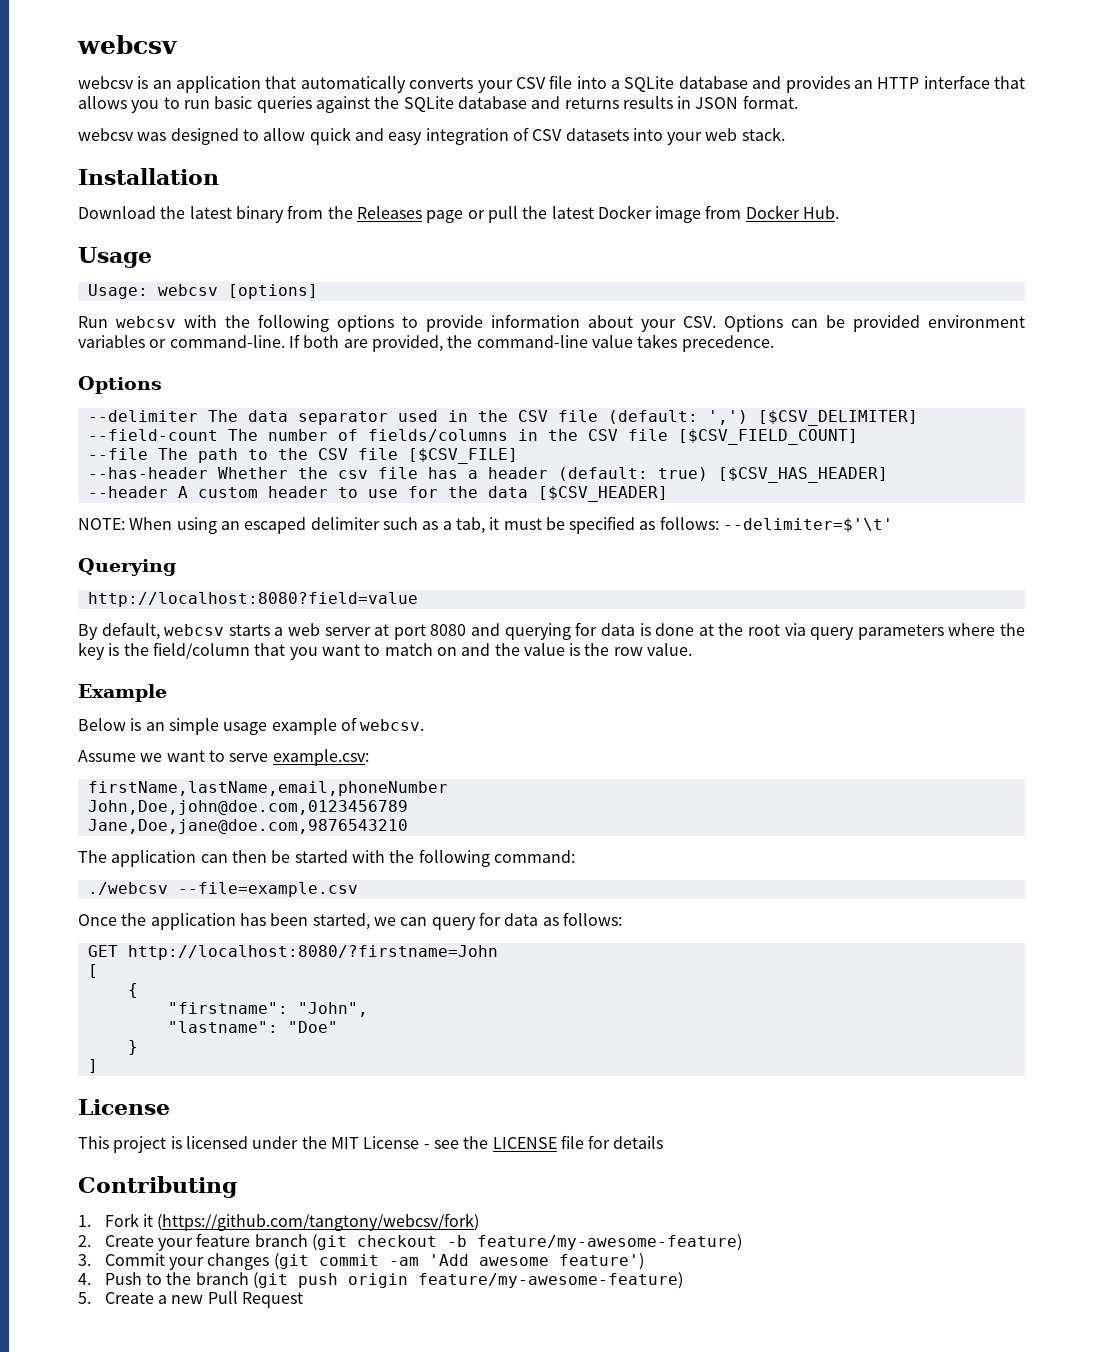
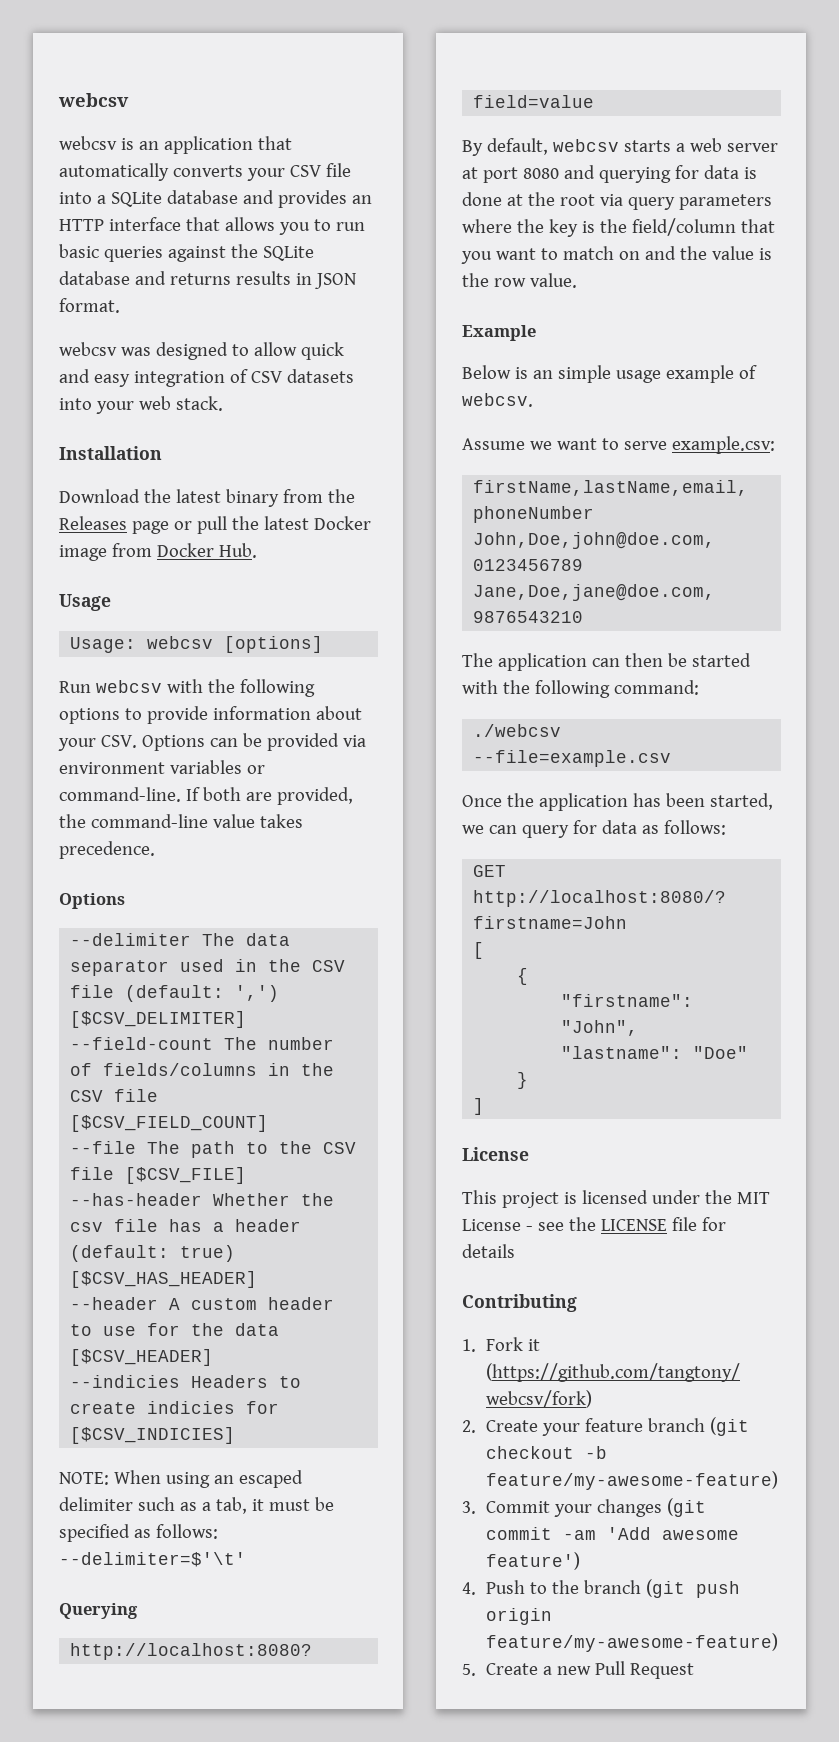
- Run webcsv with the following options to provide information about your CSV. Options can be provided environment variables or command-line.
+ Run webcsv with the following options to provide information about your CSV. Options can be provided via environment variables or command-line.
+ --indicies Headers to create indicies for [$CSV_INDICIES]

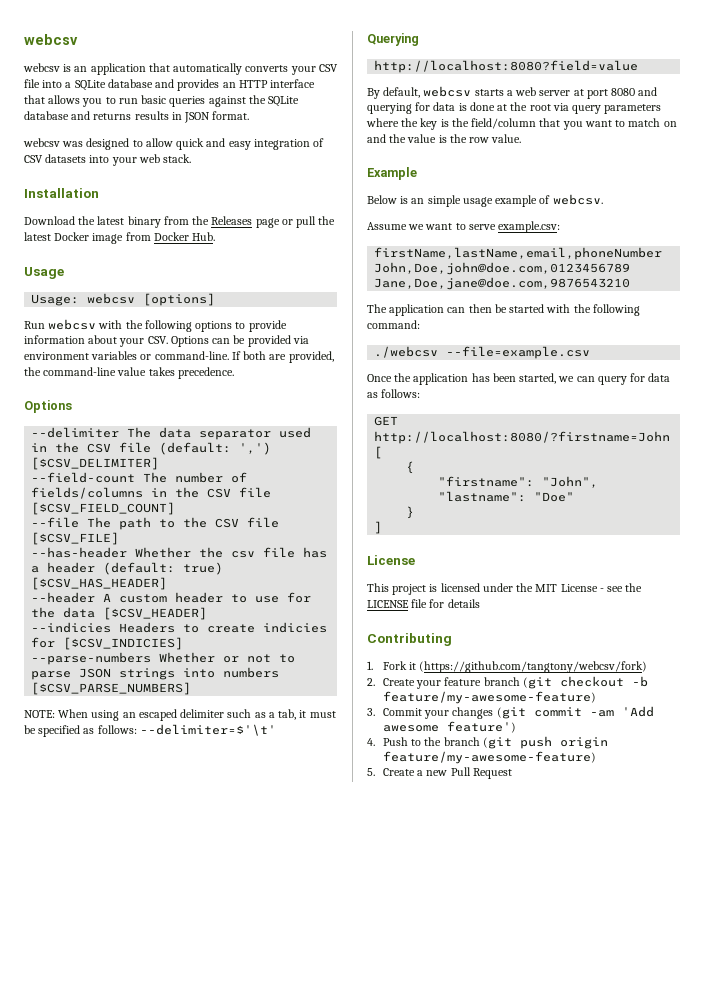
+ --parse-numbers Whether or not to parse JSON strings into numbers [$CSV_PARSE_NUMBERS]

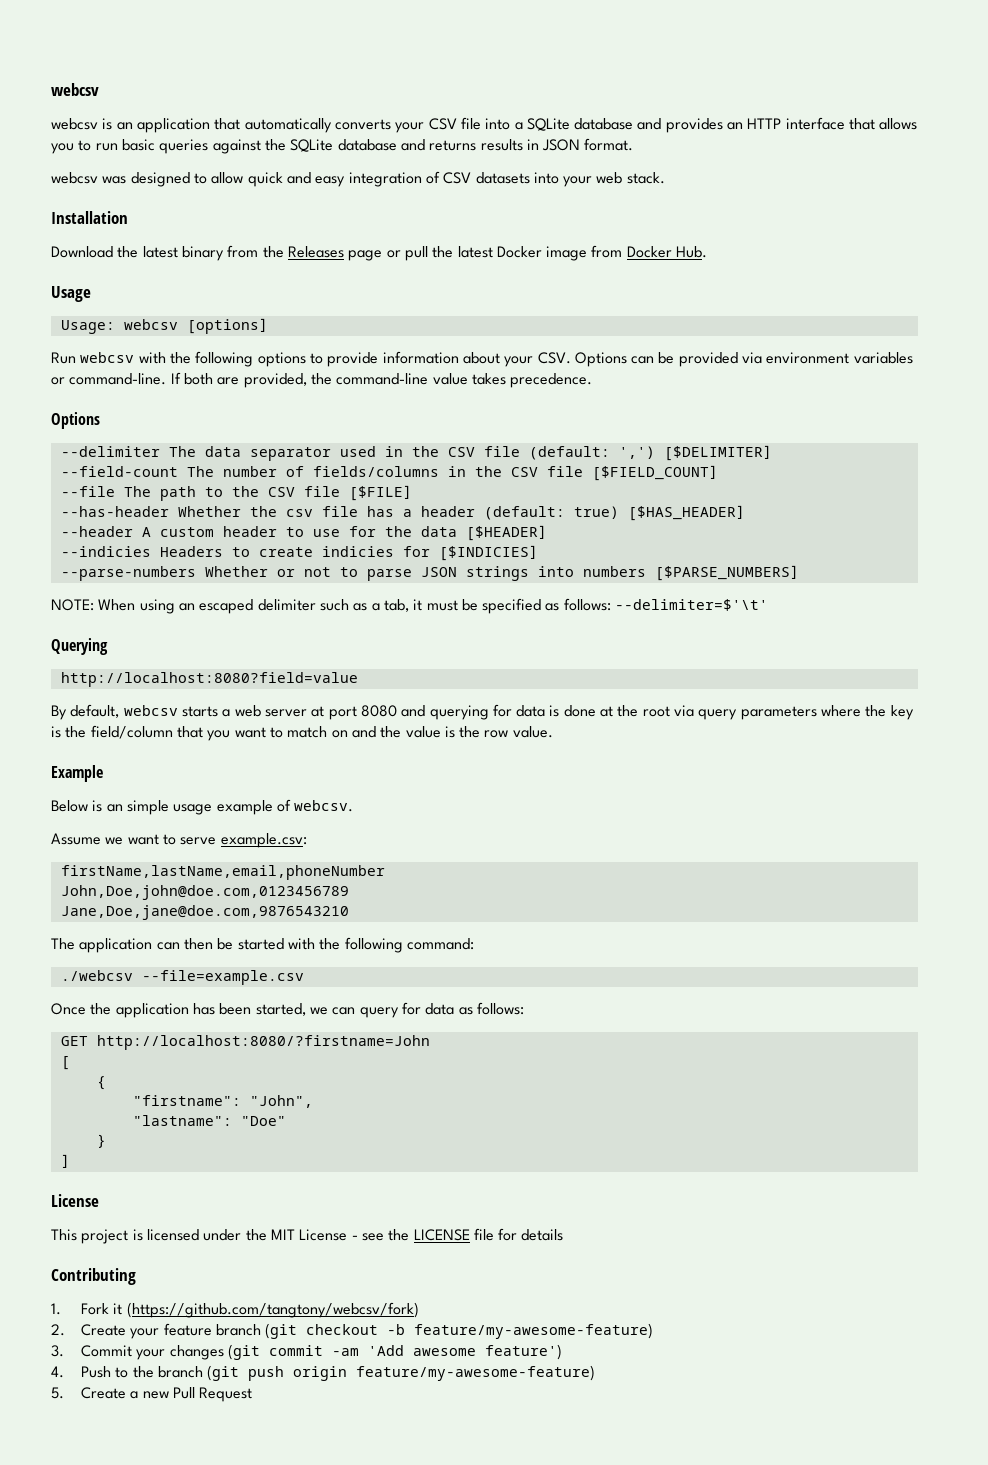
- --delimiter The data separator used in the CSV file (default: ',') [$CSV_DELIMITER]
+ --delimiter The data separator used in the CSV file (default: ',') [$DELIMITER]
- --field-count The number of fields/columns in the CSV file [$CSV_FIELD_COUNT]
+ --field-count The number of fields/columns in the CSV file [$FIELD_COUNT]
- --file The path to the CSV file [$CSV_FILE]
+ --file The path to the CSV file [$FILE]
- --has-header Whether the csv file has a header (default: true) [$CSV_HAS_HEADER]
+ --has-header Whether the csv file has a header (default: true) [$HAS_HEADER]
- --header A custom header to use for the data [$CSV_HEADER]
+ --header A custom header to use for the data [$HEADER]
- --indicies Headers to create indicies for [$CSV_INDICIES]
+ --indicies Headers to create indicies for [$INDICIES]
- --parse-numbers Whether or not to parse JSON strings into numbers [$CSV_PARSE_NUMBERS]
+ --parse-numbers Whether or not to parse JSON strings into numbers [$PARSE_NUMBERS]

